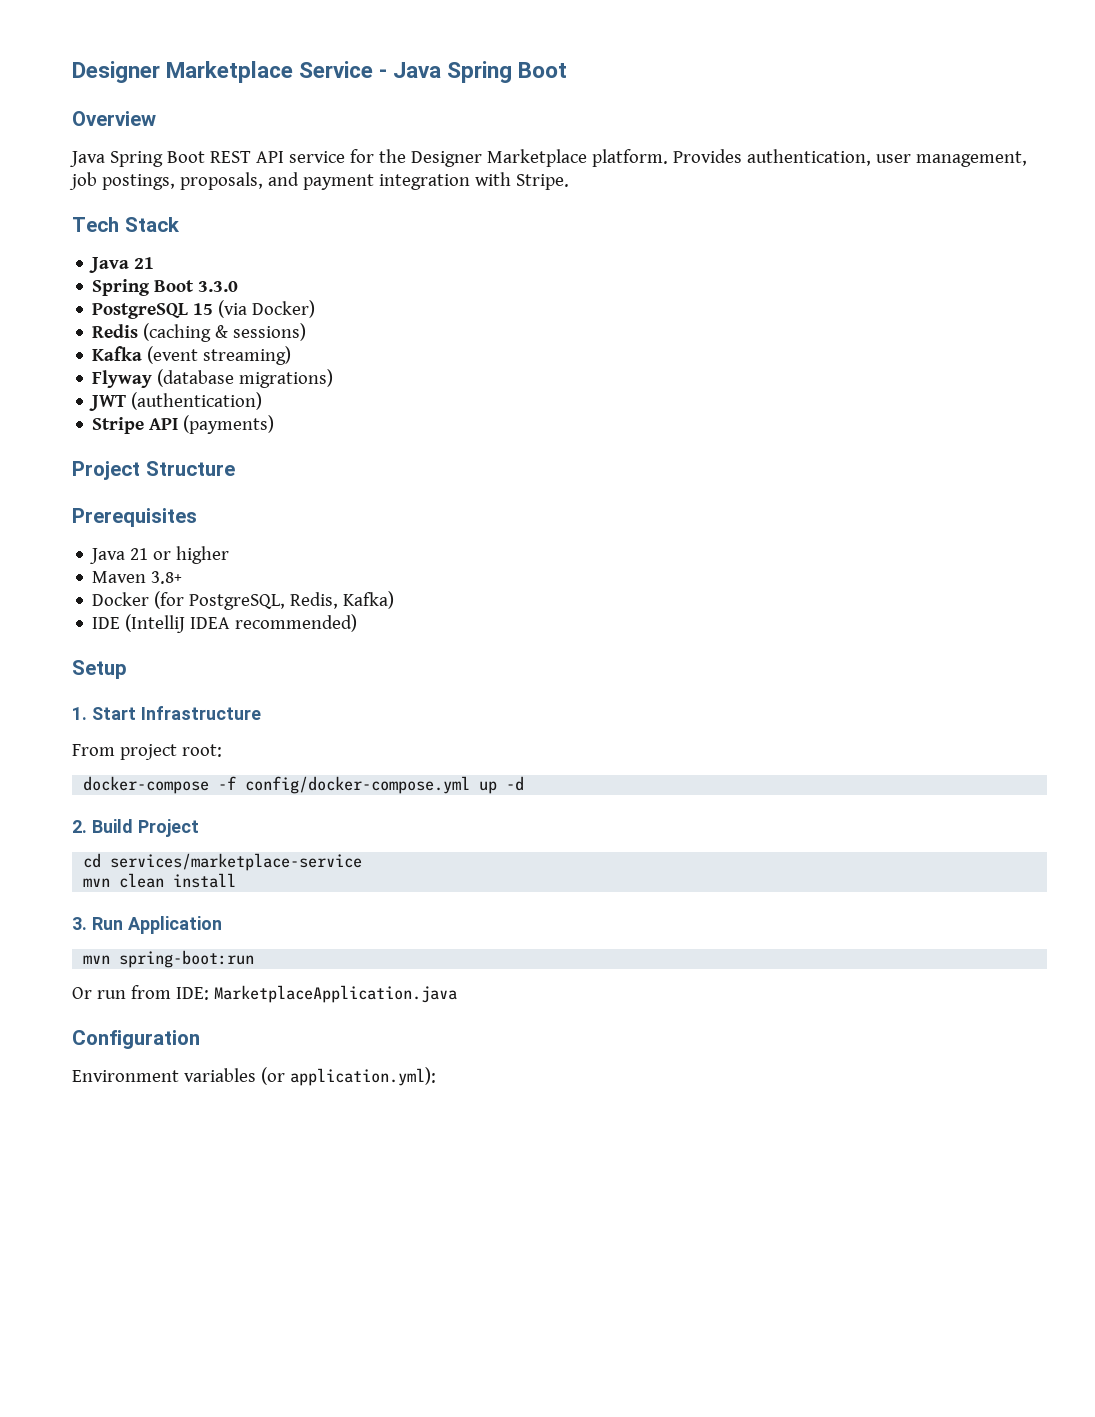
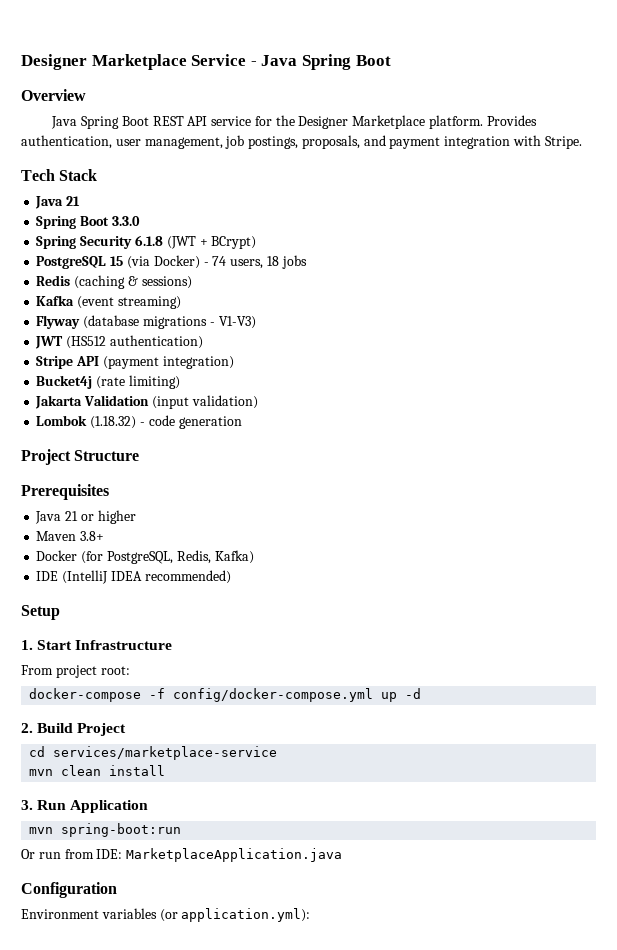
+ Spring Security 6.1.8 (JWT + BCrypt)
- PostgreSQL 15 (via Docker)
+ PostgreSQL 15 (via Docker) - 74 users, 18 jobs
- Flyway (database migrations)
+ Flyway (database migrations - V1-V3)
- JWT (authentication)
+ JWT (HS512 authentication)
- Stripe API (payments)
+ Stripe API (payment integration)
+ Bucket4j (rate limiting)
+ Jakarta Validation (input validation)
+ Lombok (1.18.32) - code generation

